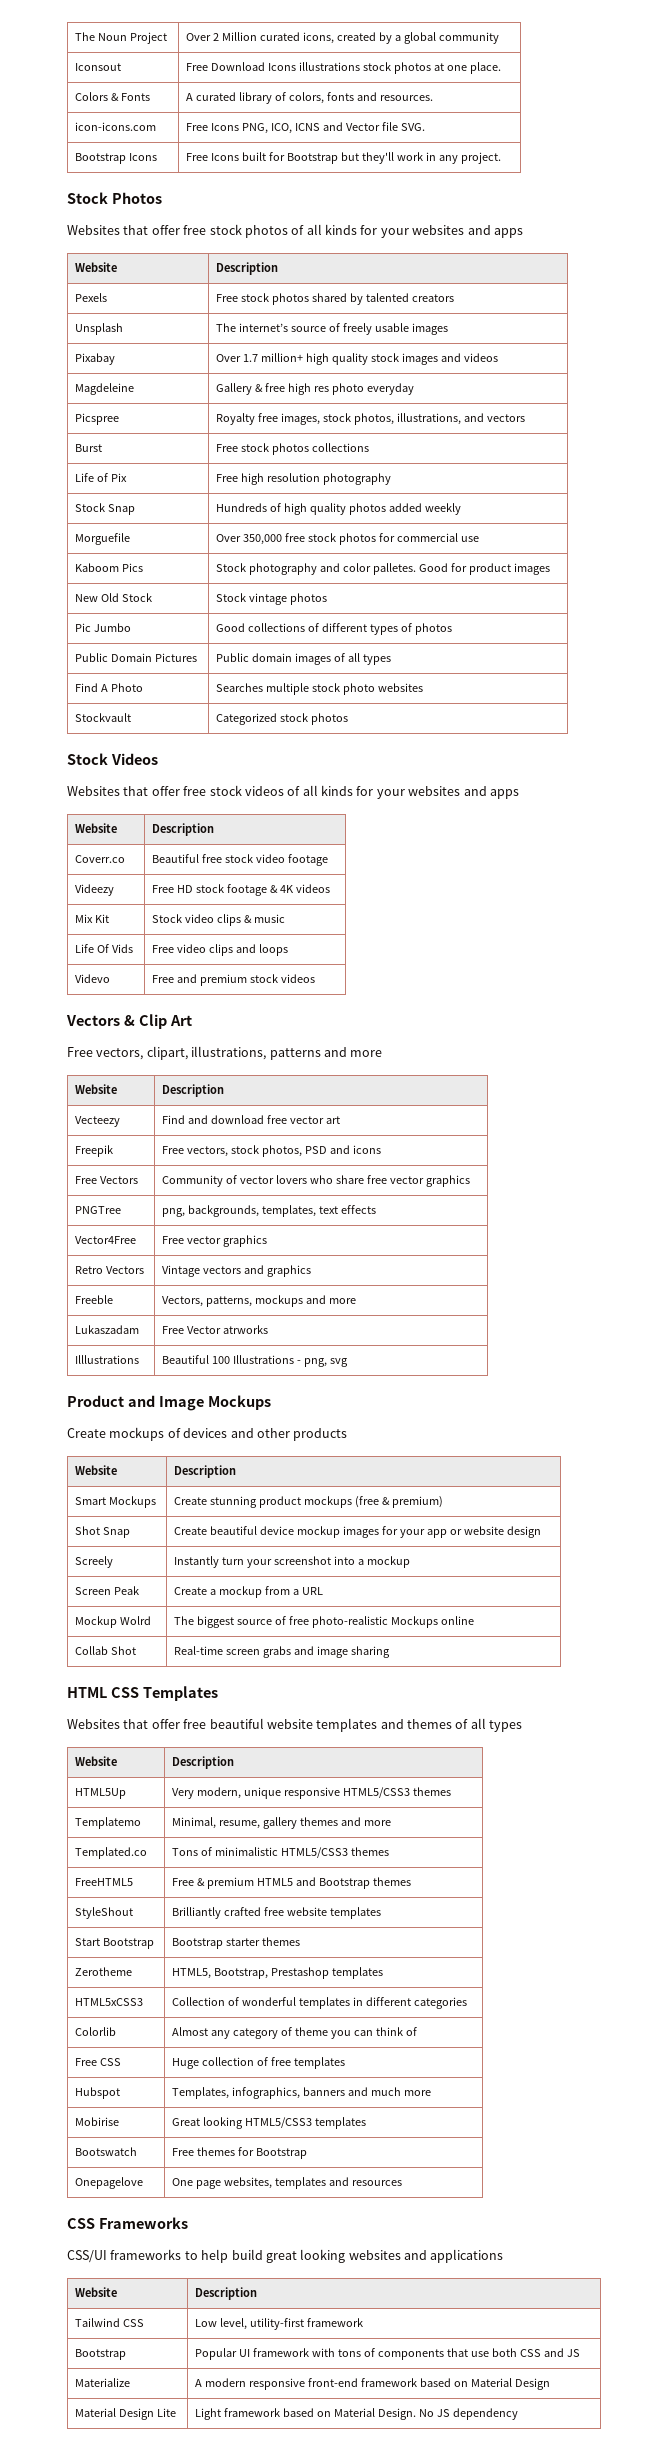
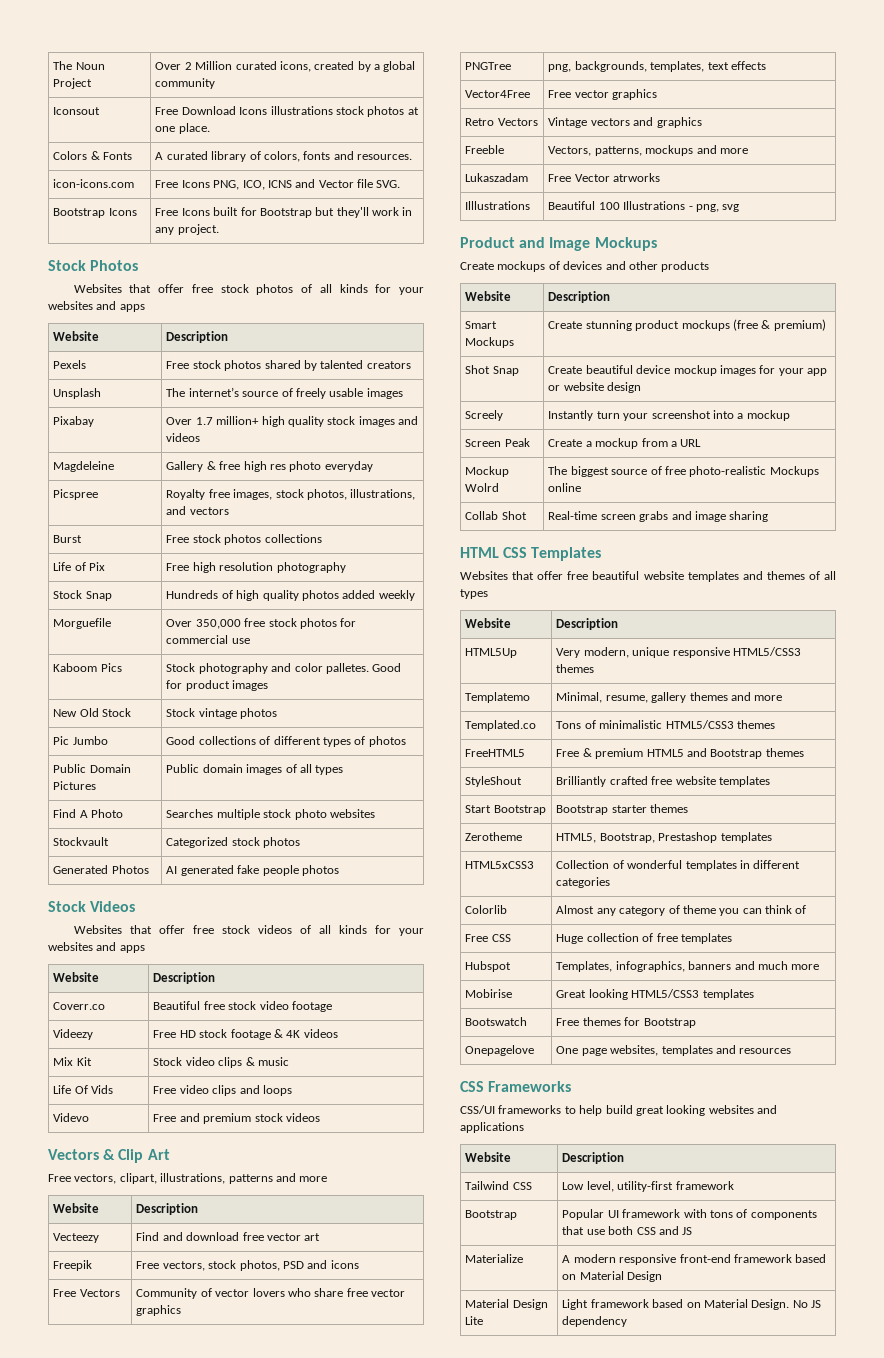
+ Generated Photos | AI generated fake people photos

